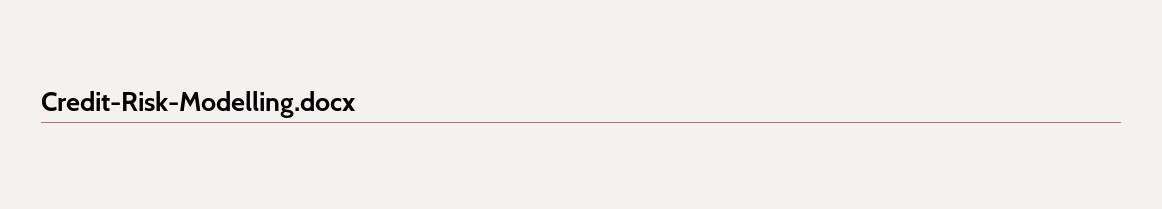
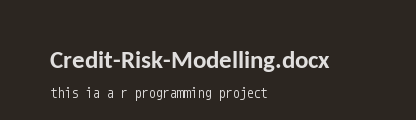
+ this ia a r programming project

